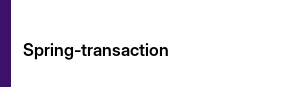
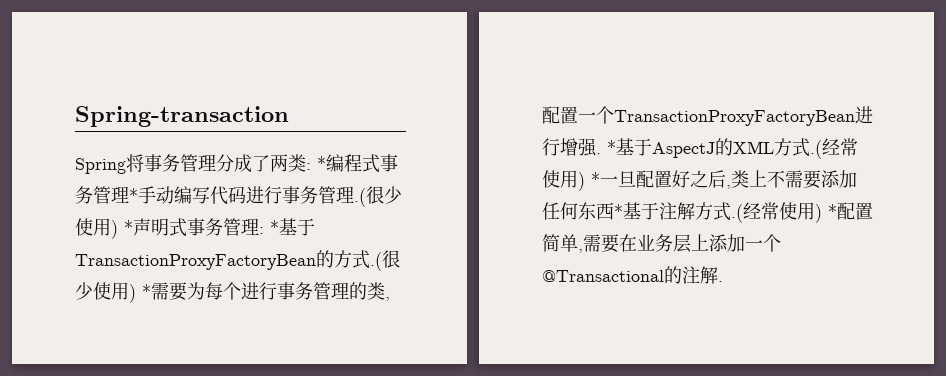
+ Spring将事务管理分成了两类: *编程式事务管理*手动编写代码进行事务管理.(很少使用) *声明式事务管理: *基于TransactionProxyFactoryBean的方式.(很少使用) *需要为每个进行事务管理的类,配置一个TransactionProxyFactoryBean进行增强. *基于AspectJ的XML方式.(经常使用) *一旦配置好之后,类上不需要添加任何东西*基于注解方式.(经常使用) *配置简单,需要在业务层上添加一个@Transactional的注解.

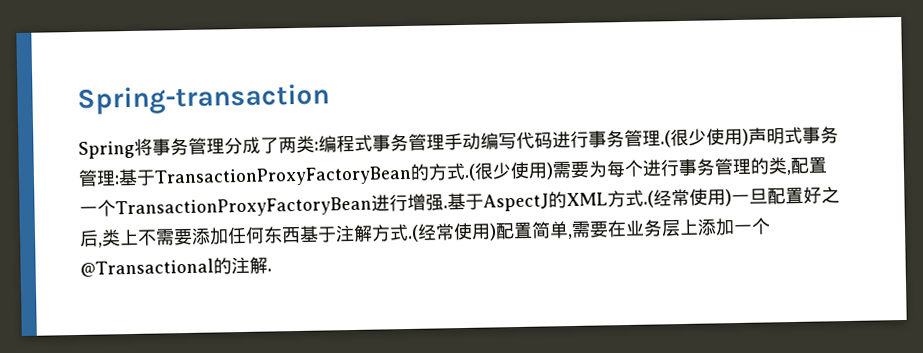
- Spring将事务管理分成了两类: *编程式事务管理*手动编写代码进行事务管理.(很少使用) *声明式事务管理: *基于TransactionProxyFactoryBean的方式.(很少使用) *需要为每个进行事务管理的类,配置一个TransactionProxyFactoryBean进行增强.
+ Spring将事务管理分成了两类:编程式事务管理手动编写代码进行事务管理.(很少使用)声明式事务管理:基于TransactionProxyFactoryBean的方式.(很少使用)需要为每个进行事务管理的类,配置一个TransactionProxyFactoryBean进行增强.
- *基于AspectJ的XML方式.(经常使用) *一旦配置好之后,类上不需要添加任何东西*基于注解方式.(经常使用) *配置简单,需要在业务层上添加一个@Transactional的注解.
+ 基于AspectJ的XML方式.(经常使用)一旦配置好之后,类上不需要添加任何东西基于注解方式.(经常使用)配置简单,需要在业务层上添加一个@Transactional的注解.

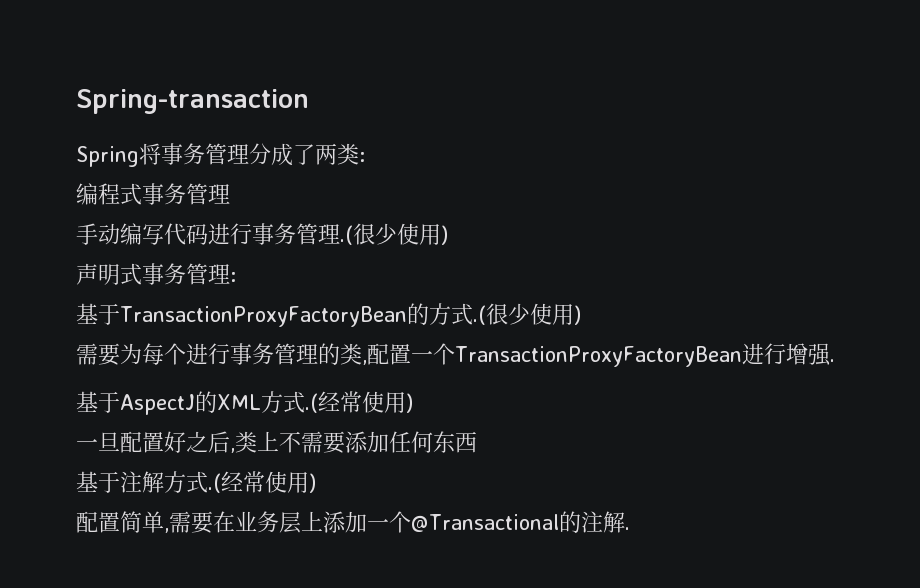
- Spring将事务管理分成了两类:编程式事务管理手动编写代码进行事务管理.(很少使用)声明式事务管理:基于TransactionProxyFactoryBean的方式.(很少使用)需要为每个进行事务管理的类,配置一个TransactionProxyFactoryBean进行增强.基于AspectJ的XML方式.(经常使用)一旦配置好之后,类上不需要添加任何东西基于注解方式.(经常使用)配置简单,需要在业务层上添加一个@Transactional的注解.
+ Spring将事务管理分成了两类:
+ 编程式事务管理
+ 手动编写代码进行事务管理.(很少使用)
+ 声明式事务管理:
+ 基于TransactionProxyFactoryBean的方式.(很少使用)
+ 需要为每个进行事务管理的类,配置一个TransactionProxyFactoryBean进行增强.
+ 基于AspectJ的XML方式.(经常使用)
+ 一旦配置好之后,类上不需要添加任何东西
+ 基于注解方式.(经常使用)
+ 配置简单,需要在业务层上添加一个@Transactional的注解.

